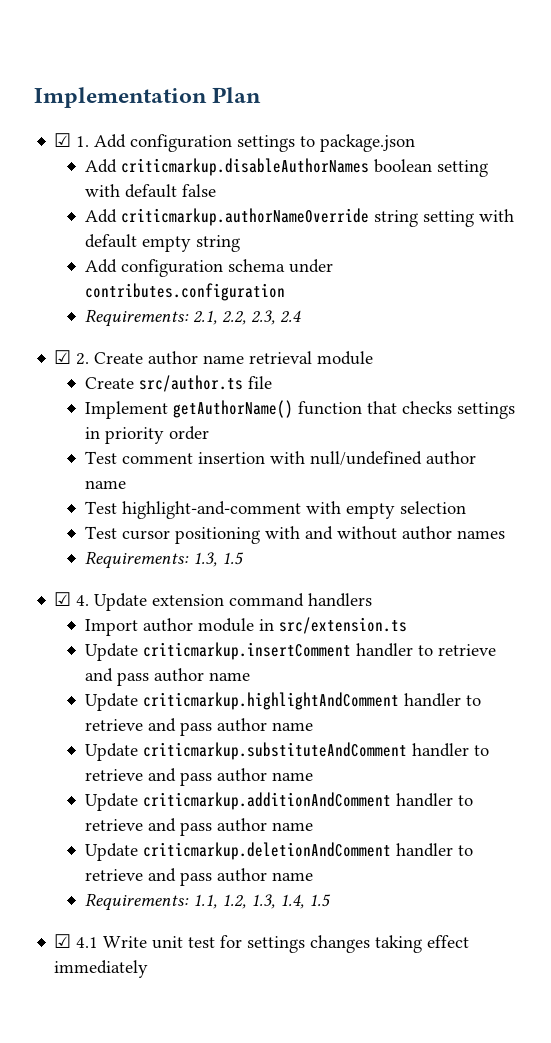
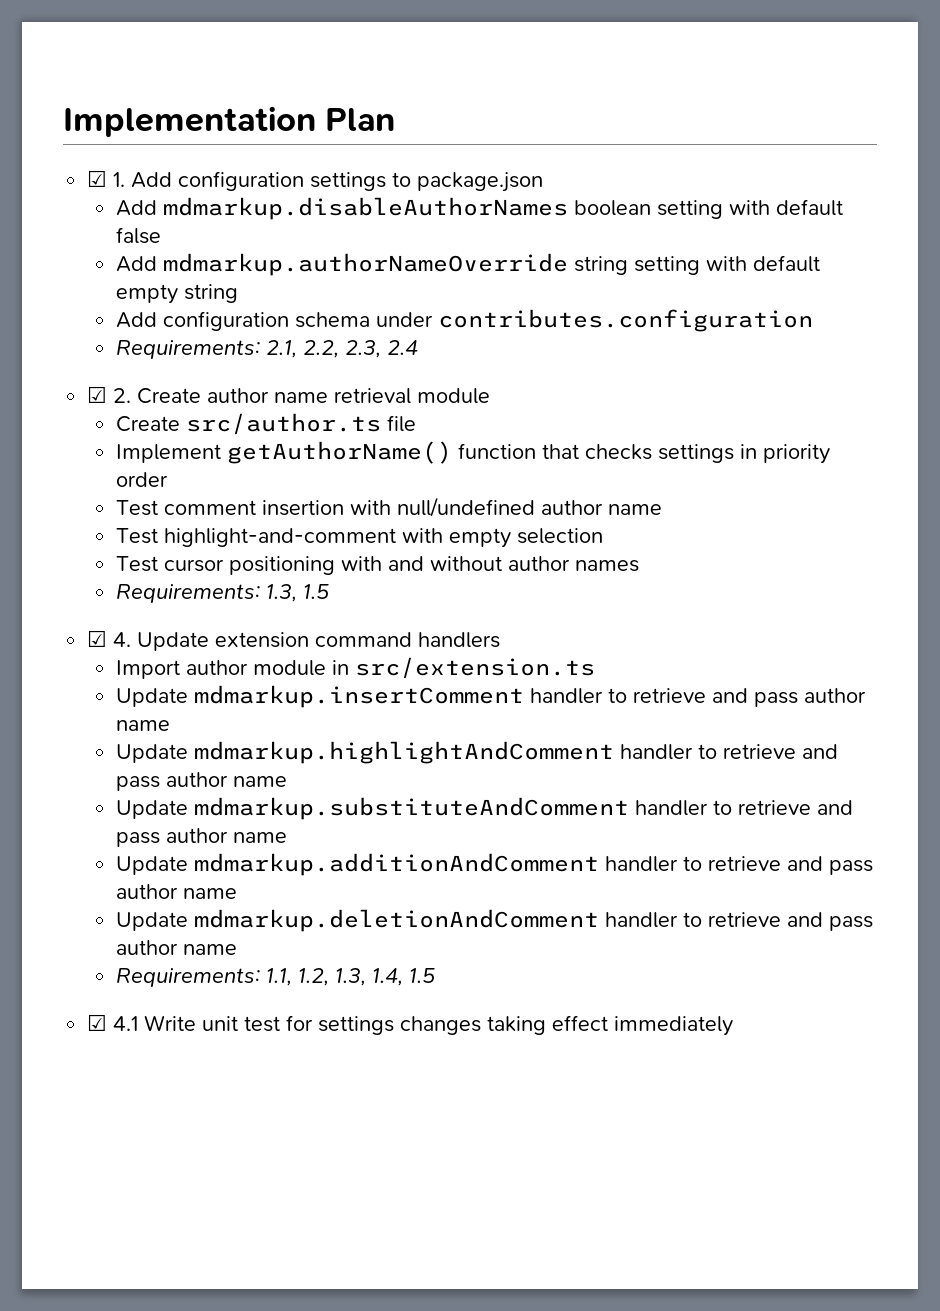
- Add criticmarkup.disableAuthorNames boolean setting with default false
+ Add mdmarkup.disableAuthorNames boolean setting with default false
- Add criticmarkup.authorNameOverride string setting with default empty string
+ Add mdmarkup.authorNameOverride string setting with default empty string
- Update criticmarkup.insertComment handler to retrieve and pass author name
- Update criticmarkup.highlightAndComment handler to retrieve and pass author name
- Update criticmarkup.substituteAndComment handler to retrieve and pass author name
- Update criticmarkup.additionAndComment handler to retrieve and pass author name
- Update criticmarkup.deletionAndComment handler to retrieve and pass author name
+ Update mdmarkup.insertComment handler to retrieve and pass author name
+ Update mdmarkup.highlightAndComment handler to retrieve and pass author name
+ Update mdmarkup.substituteAndComment handler to retrieve and pass author name
+ Update mdmarkup.additionAndComment handler to retrieve and pass author name
+ Update mdmarkup.deletionAndComment handler to retrieve and pass author name

